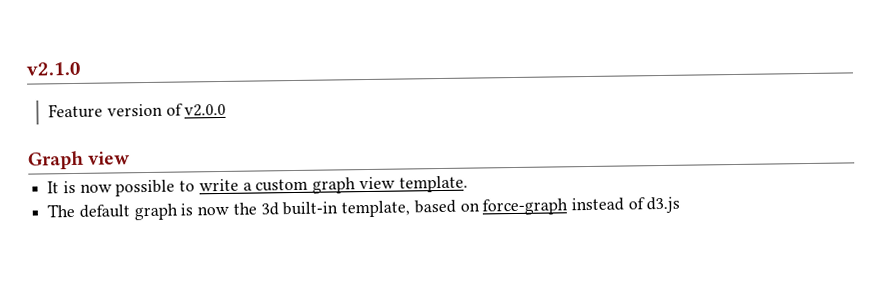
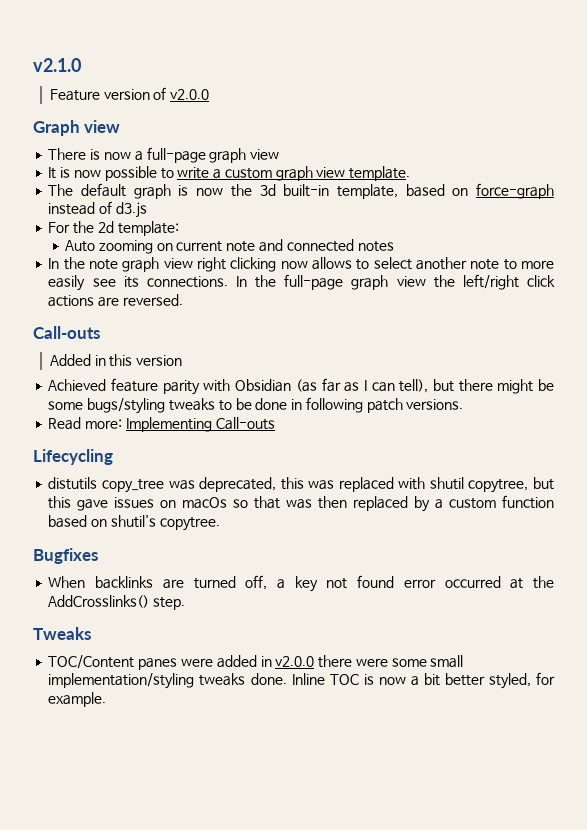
+ There is now a full-page graph view
+ For the 2d template:
+ Auto zooming on current note and connected notes
+ In the note graph view right clicking now allows to select another note to more easily see its connections. In the full-page graph view the left/right click actions are reversed.
+ Call-outs
+ Added in this version
+ Achieved feature parity with Obsidian (as far as I can tell), but there might be some bugs/styling tweaks to be done in following patch versions.
+ Read more: Implementing Call-outs
+ Lifecycling
+ distutils copy_tree was deprecated, this was replaced with shutil copytree, but this gave issues on macOs so that was then replaced by a custom function based on shutil's copytree.
+ Bugfixes
+ When backlinks are turned off, a key not found error occurred at the AddCrosslinks() step.
+ Tweaks
+ TOC/Content panes were added in v2.0.0 there were some small implementation/styling tweaks done. Inline TOC is now a bit better styled, for example.

